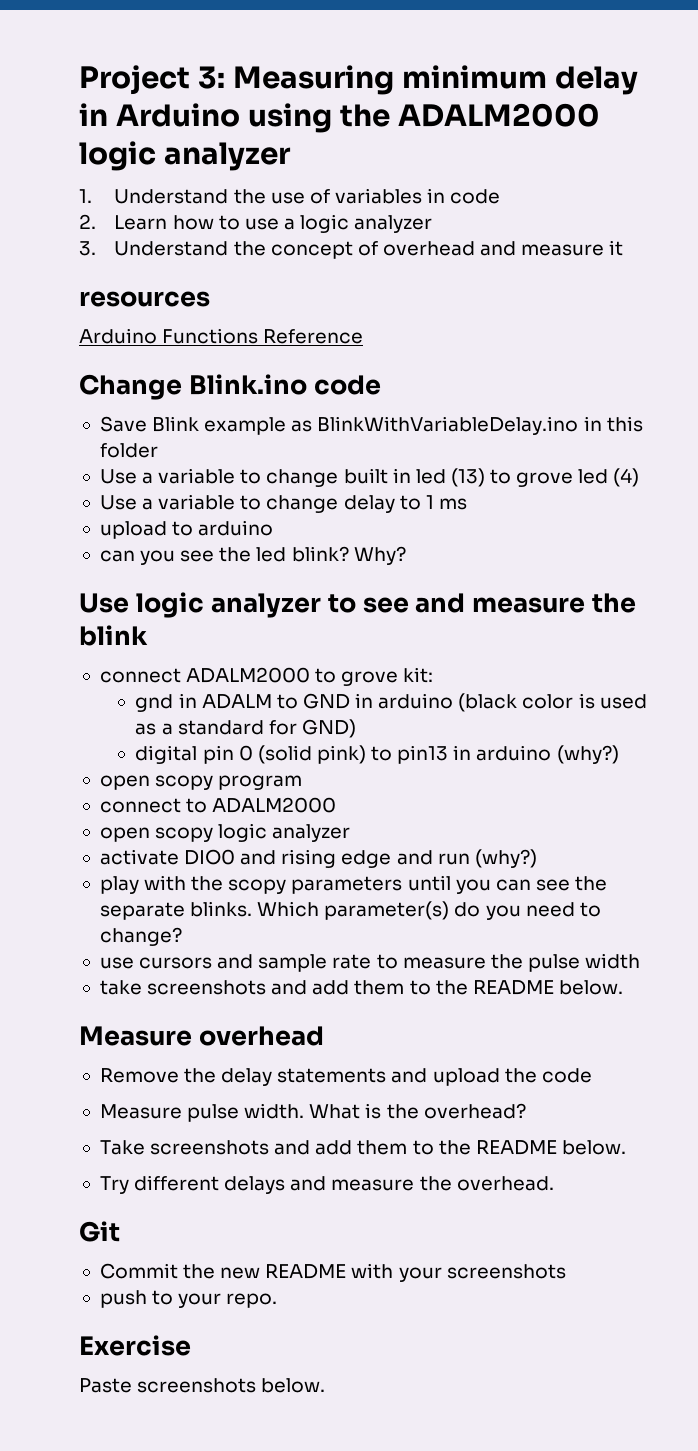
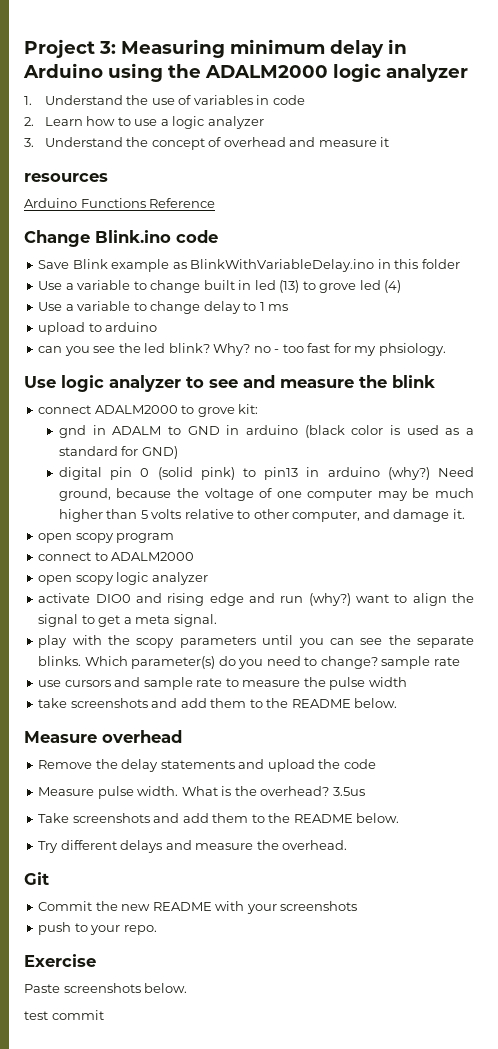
- Why?
+ Why? no - too fast for my phsiology.
+ Need ground, because the voltage of one computer may be much higher than 5 volts relative to other computer, and damage it.
- activate DIO0 and rising edge and run (why?)
+ activate DIO0 and rising edge and run (why?) want to align the signal to get a meta signal.
- Which parameter(s) do you need to change?
+ Which parameter(s) do you need to change? sample rate
+ 3.5us
+ test commit

